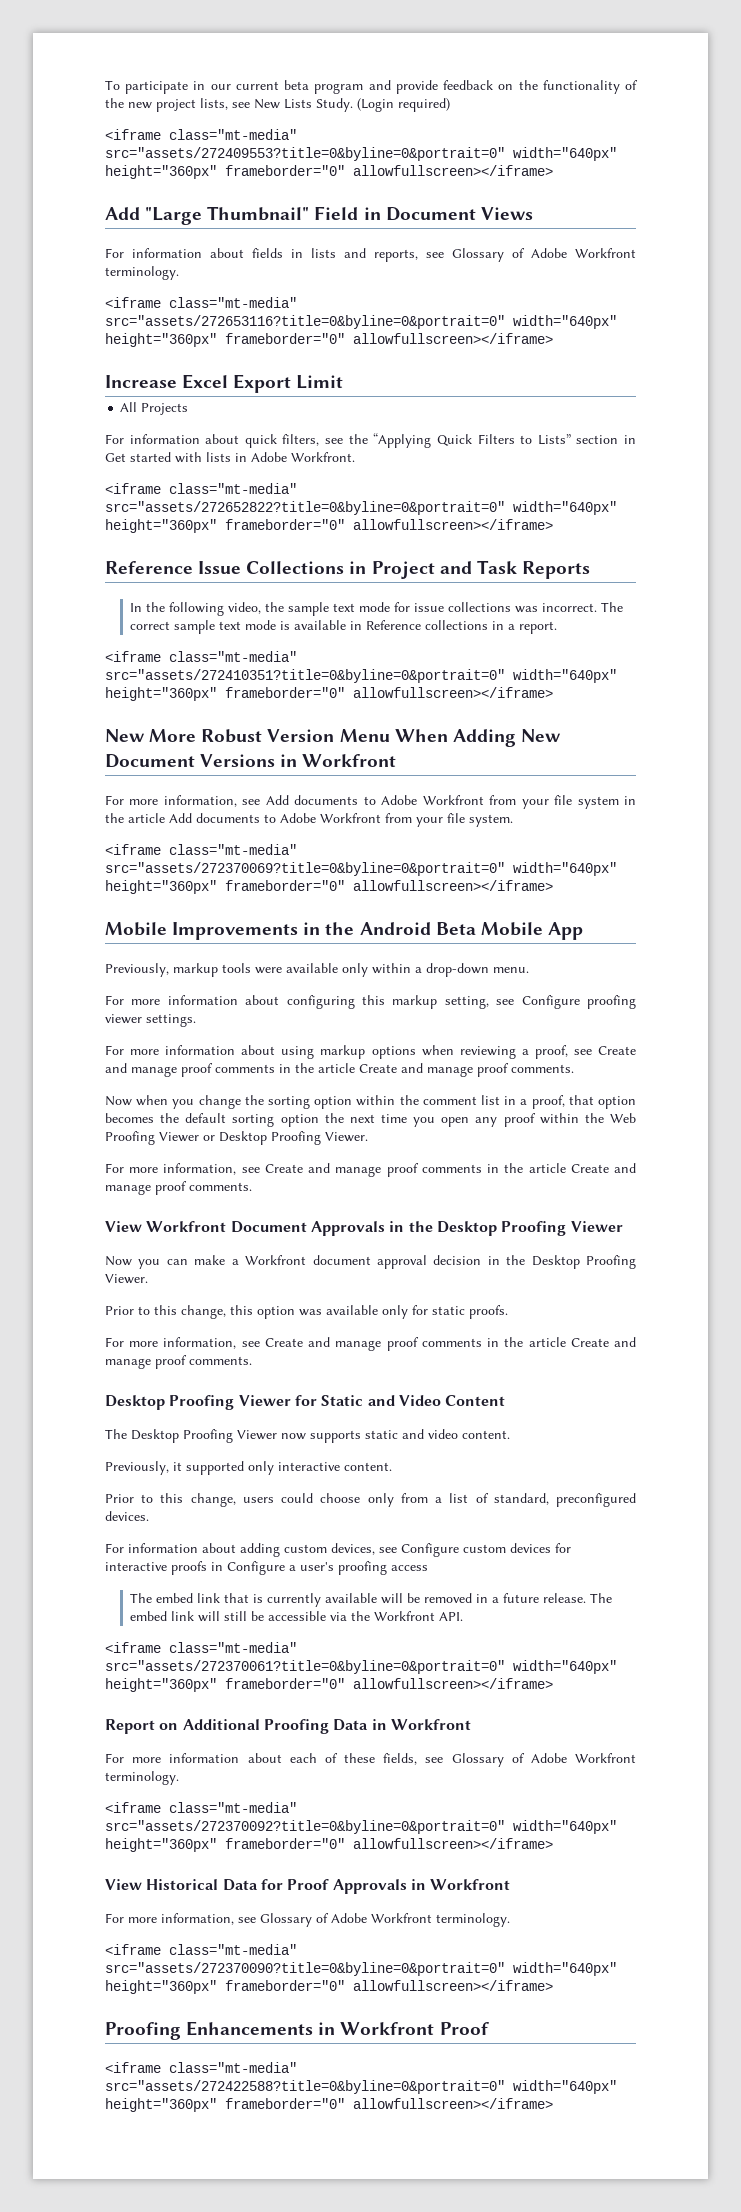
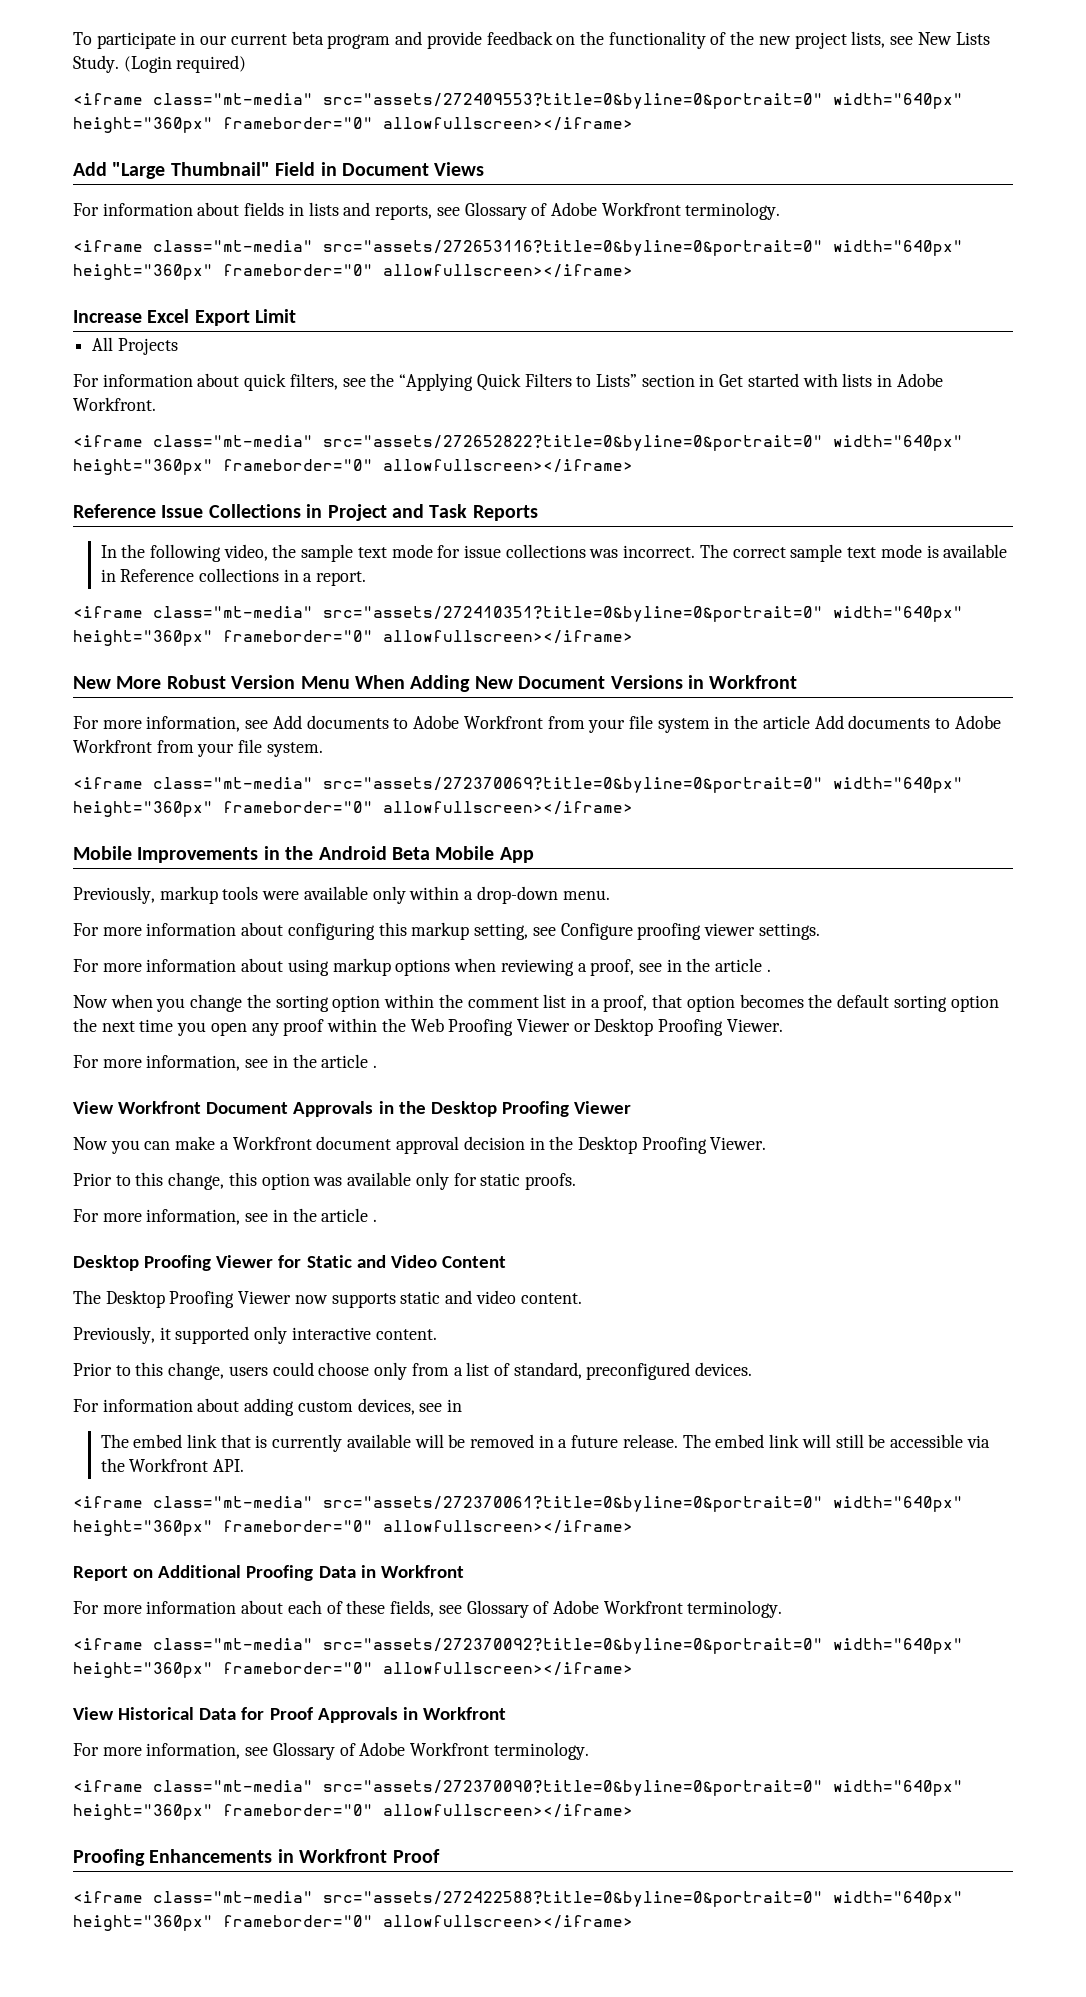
- For more information about using markup options when reviewing a proof, see Create and manage proof comments in the article Create and manage proof comments.
+ For more information about using markup options when reviewing a proof, see in the article .
  Now when you change the sorting option within the comment list in a proof, that option becomes the default sorting option the next time you open any proof within the Web Proofing Viewer or Desktop Proofing Viewer.
- For more information, see Create and manage proof comments in the article Create and manage proof comments.
+ For more information, see in the article .
  Prior to this change, this option was available only for static proofs.
- For more information, see Create and manage proof comments in the article Create and manage proof comments.
+ For more information, see in the article .
- For information about adding custom devices, see Configure custom devices for interactive proofs in Configure a user's proofing access
+ For information about adding custom devices, see in

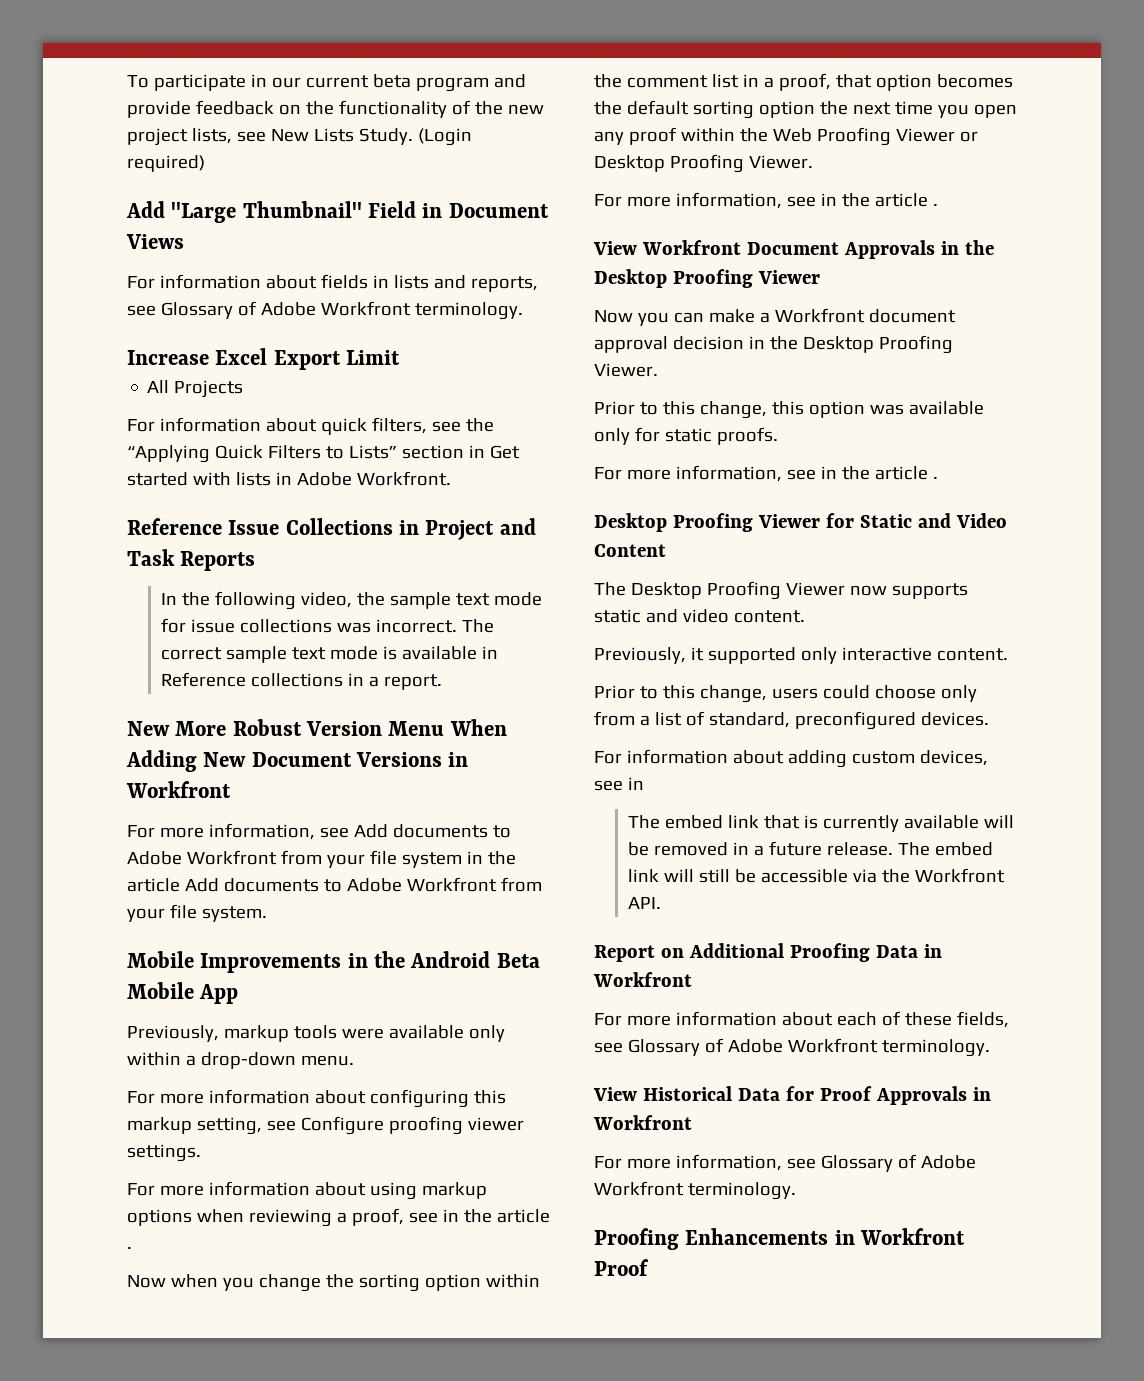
- <iframe class="mt-media" src="assets/272409553?title=0&byline=0&portrait=0" width="640px" height="360px" frameborder="0" allowfullscreen></iframe>
- <iframe class="mt-media" src="assets/272653116?title=0&byline=0&portrait=0" width="640px" height="360px" frameborder="0" allowfullscreen></iframe>
- <iframe class="mt-media" src="assets/272652822?title=0&byline=0&portrait=0" width="640px" height="360px" frameborder="0" allowfullscreen></iframe>
- <iframe class="mt-media" src="assets/272410351?title=0&byline=0&portrait=0" width="640px" height="360px" frameborder="0" allowfullscreen></iframe>
- <iframe class="mt-media" src="assets/272370069?title=0&byline=0&portrait=0" width="640px" height="360px" frameborder="0" allowfullscreen></iframe>
- <iframe class="mt-media" src="assets/272370061?title=0&byline=0&portrait=0" width="640px" height="360px" frameborder="0" allowfullscreen></iframe>
- <iframe class="mt-media" src="assets/272370092?title=0&byline=0&portrait=0" width="640px" height="360px" frameborder="0" allowfullscreen></iframe>
- <iframe class="mt-media" src="assets/272370090?title=0&byline=0&portrait=0" width="640px" height="360px" frameborder="0" allowfullscreen></iframe>
- <iframe class="mt-media" src="assets/272422588?title=0&byline=0&portrait=0" width="640px" height="360px" frameborder="0" allowfullscreen></iframe>

